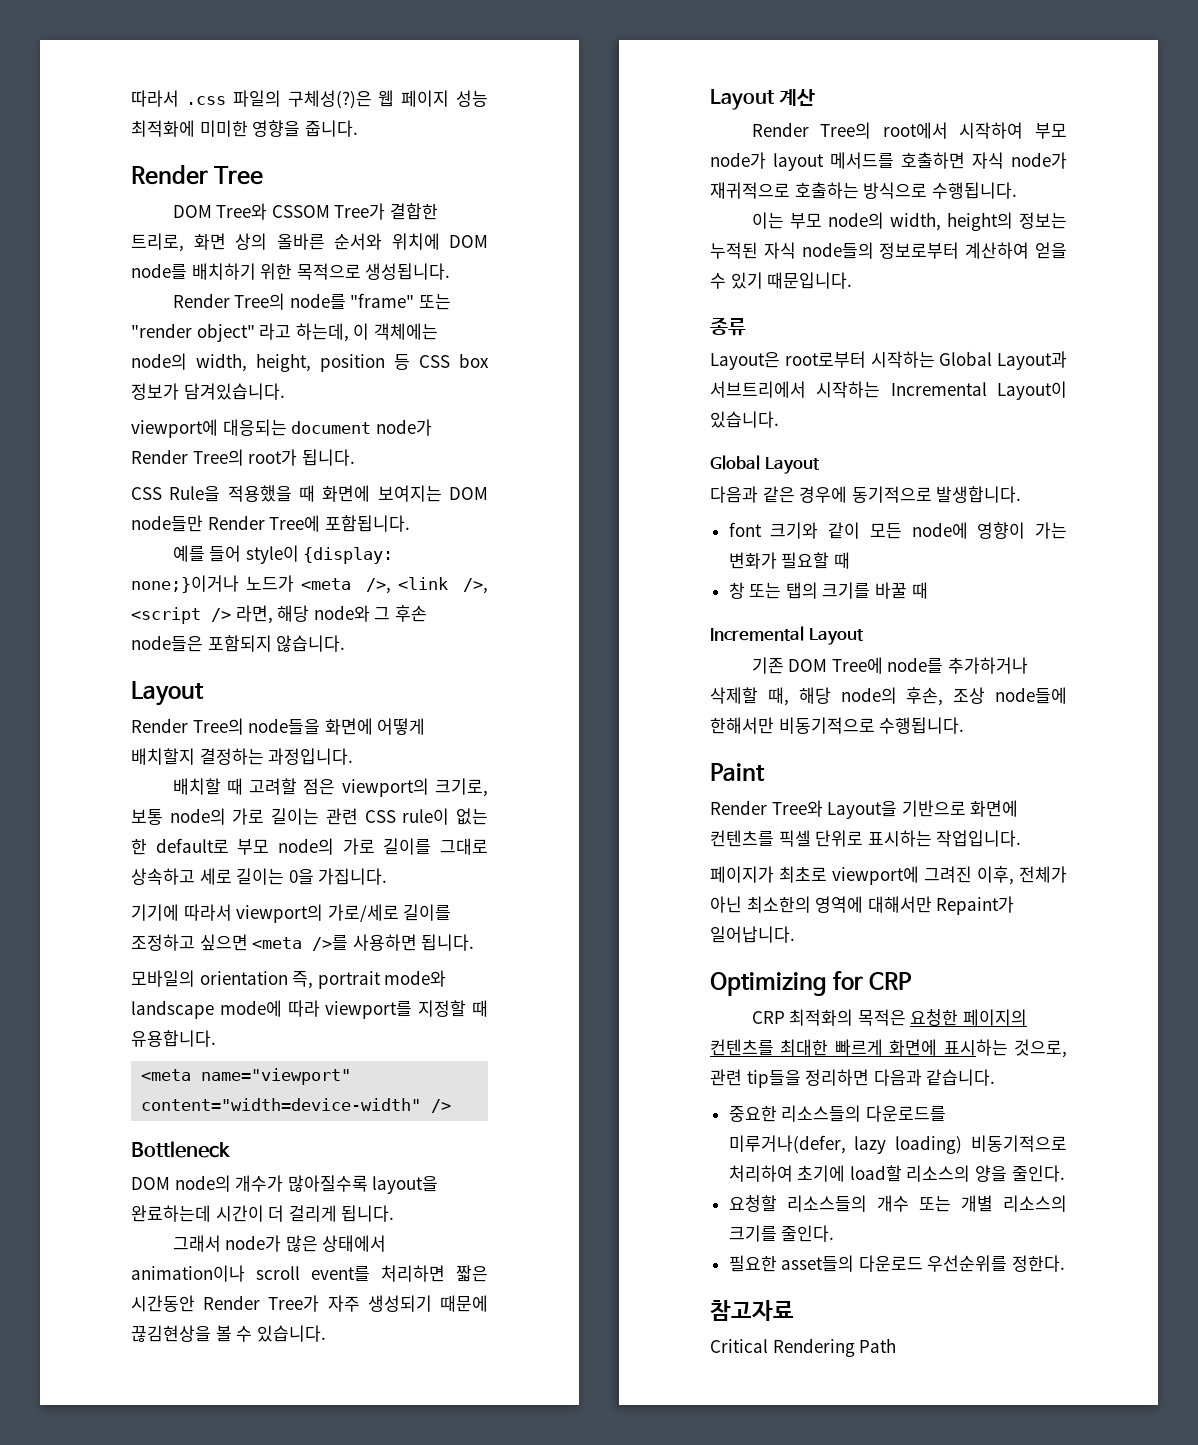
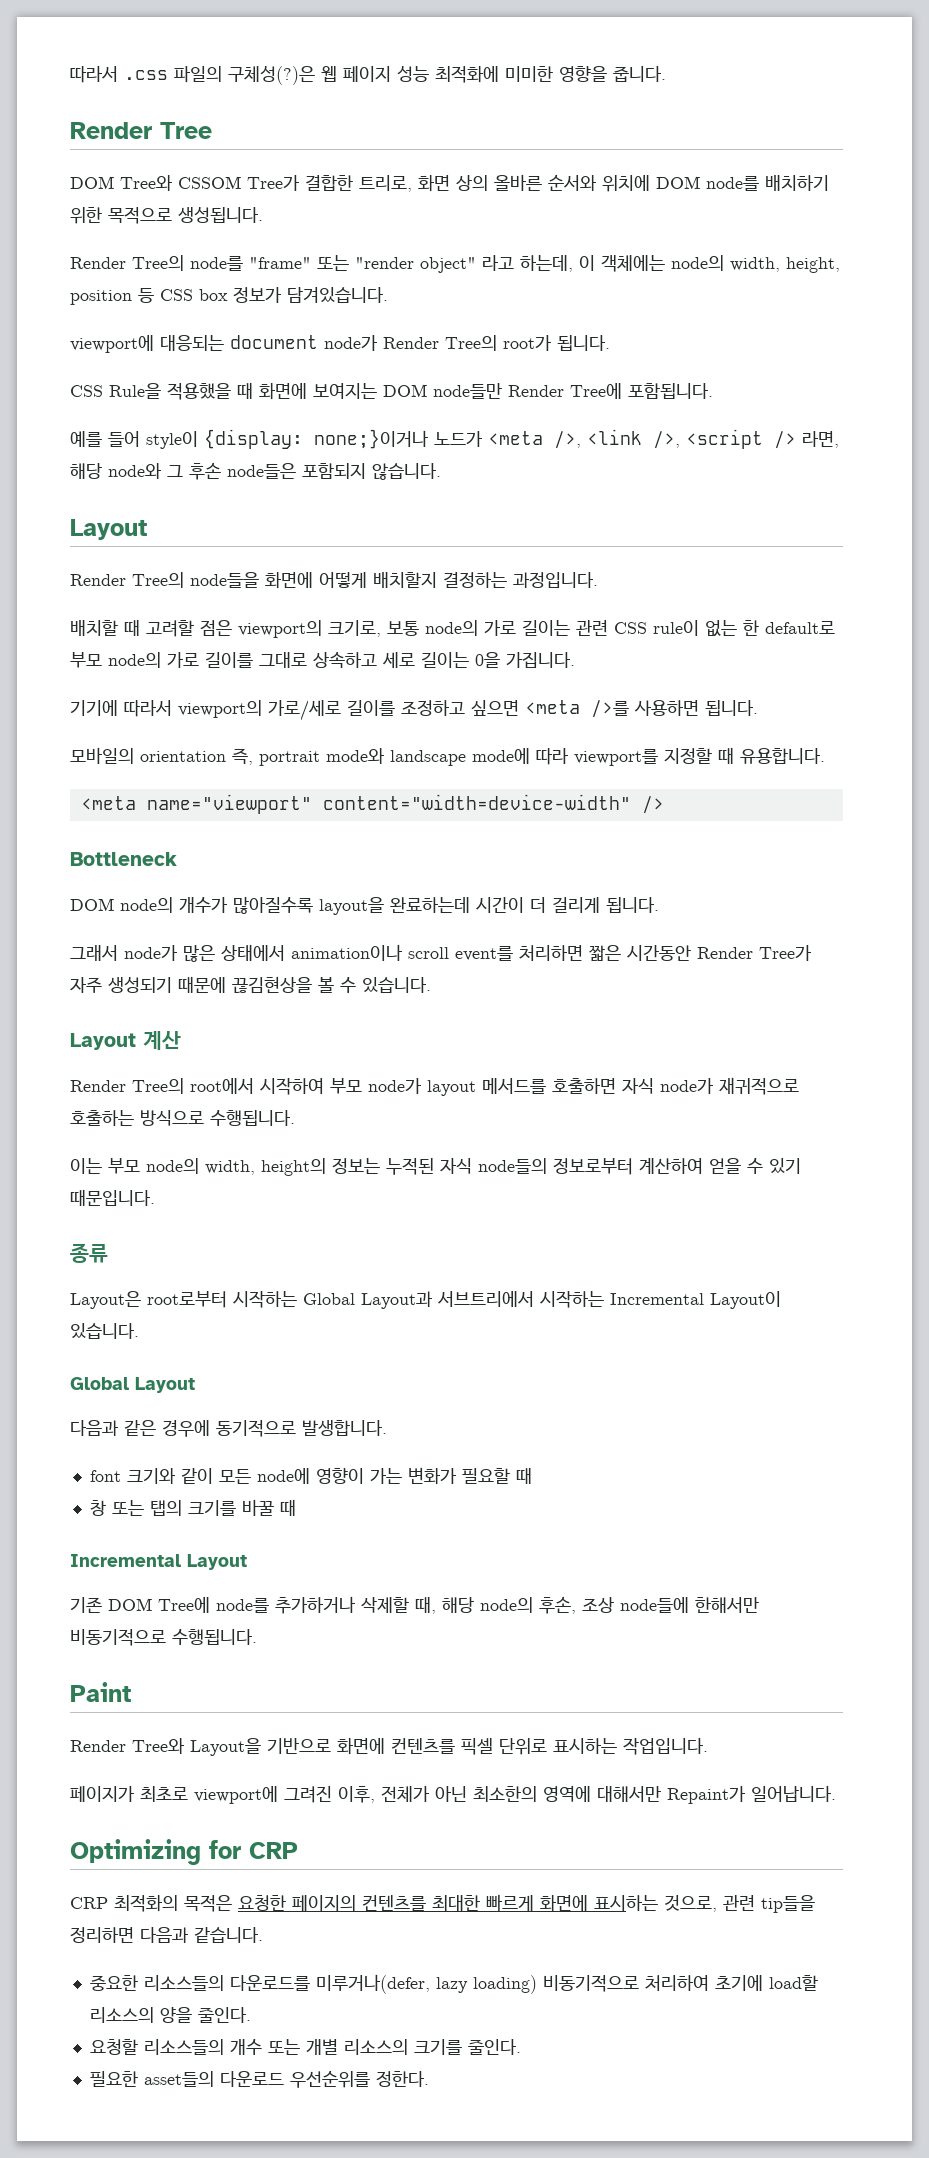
- 참고자료
- Critical Rendering Path

